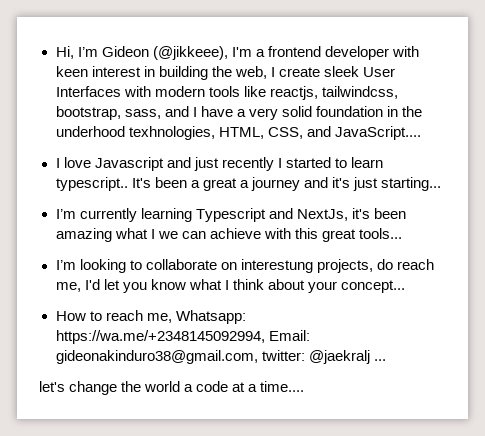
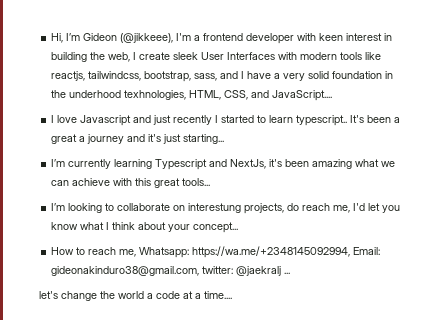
- I’m currently learning Typescript and NextJs, it's been amazing what I we can achieve with this great tools...
+ I’m currently learning Typescript and NextJs, it's been amazing what we can achieve with this great tools...

